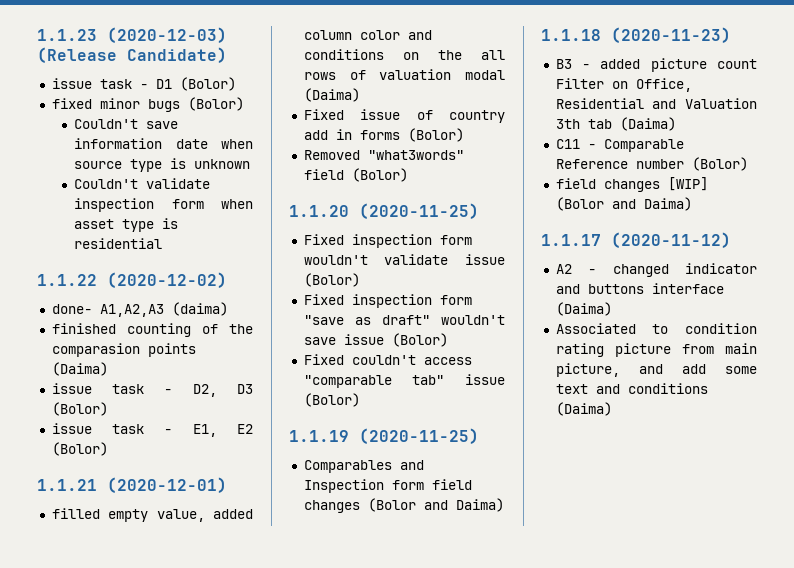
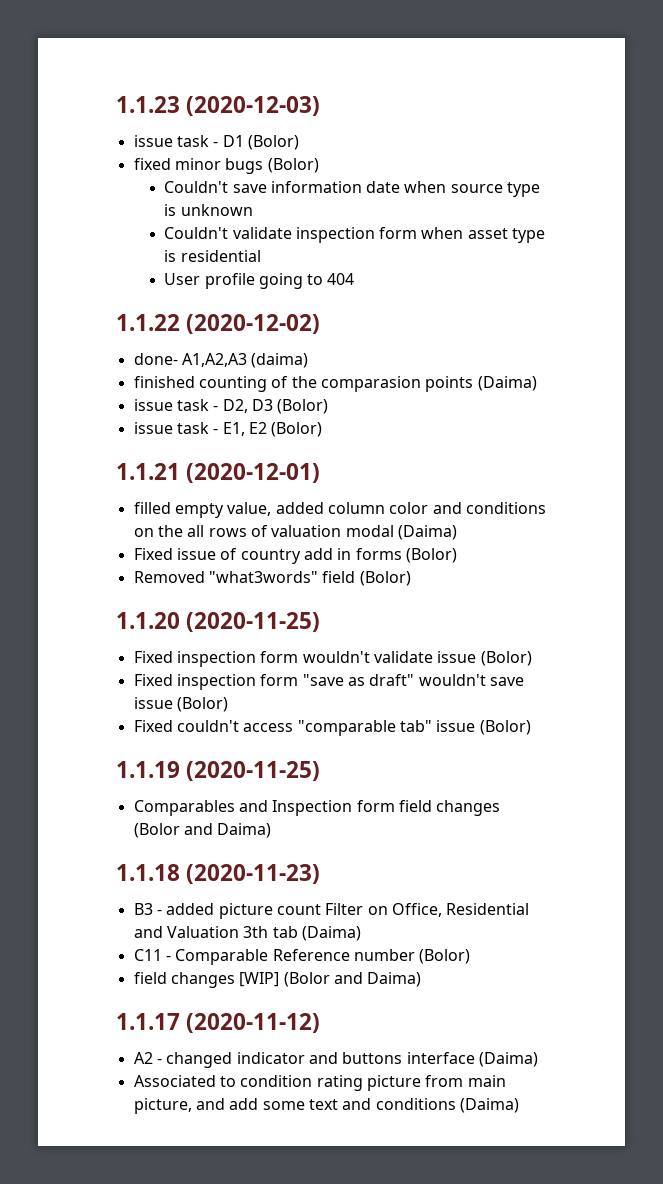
- 1.1.23 (2020-12-03) (Release Candidate)
+ 1.1.23 (2020-12-03)
+ User profile going to 404

